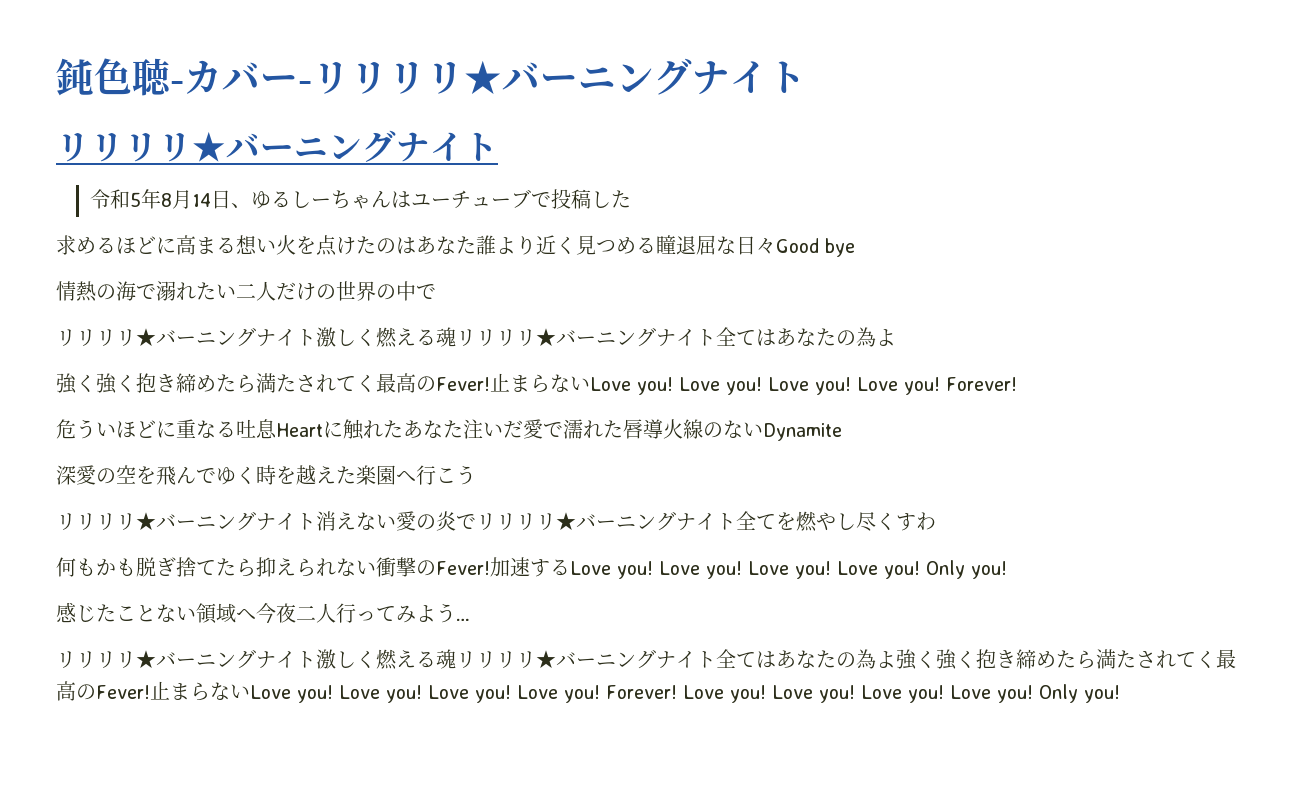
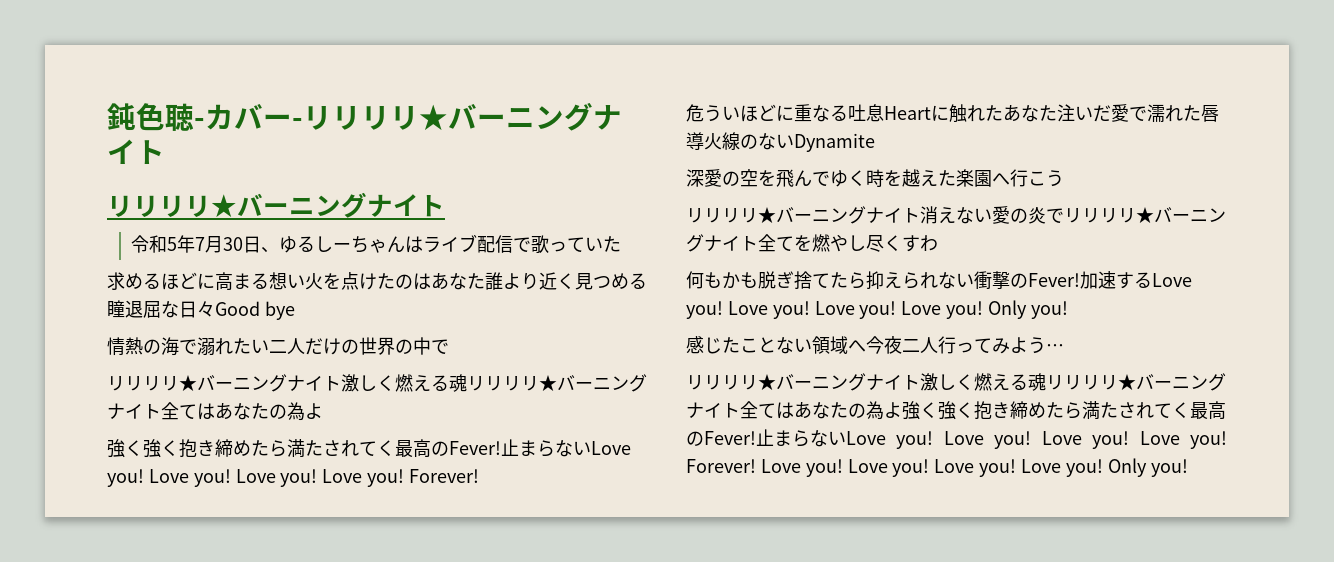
- 令和5年8月14日、ゆるしーちゃんはユーチューブで投稿した
+ 令和5年7月30日、ゆるしーちゃんはライブ配信で歌っていた

